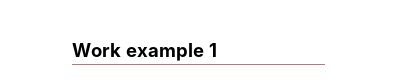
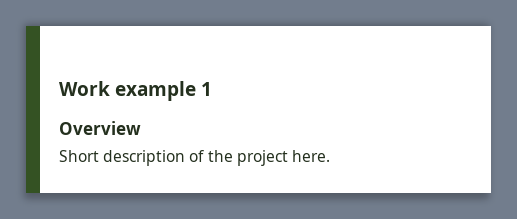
+ Overview
+ Short description of the project here.

